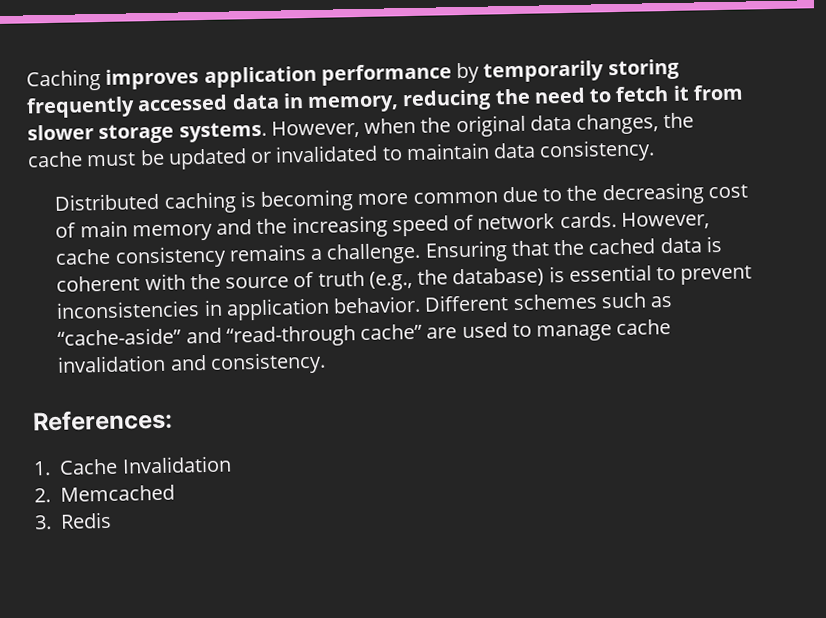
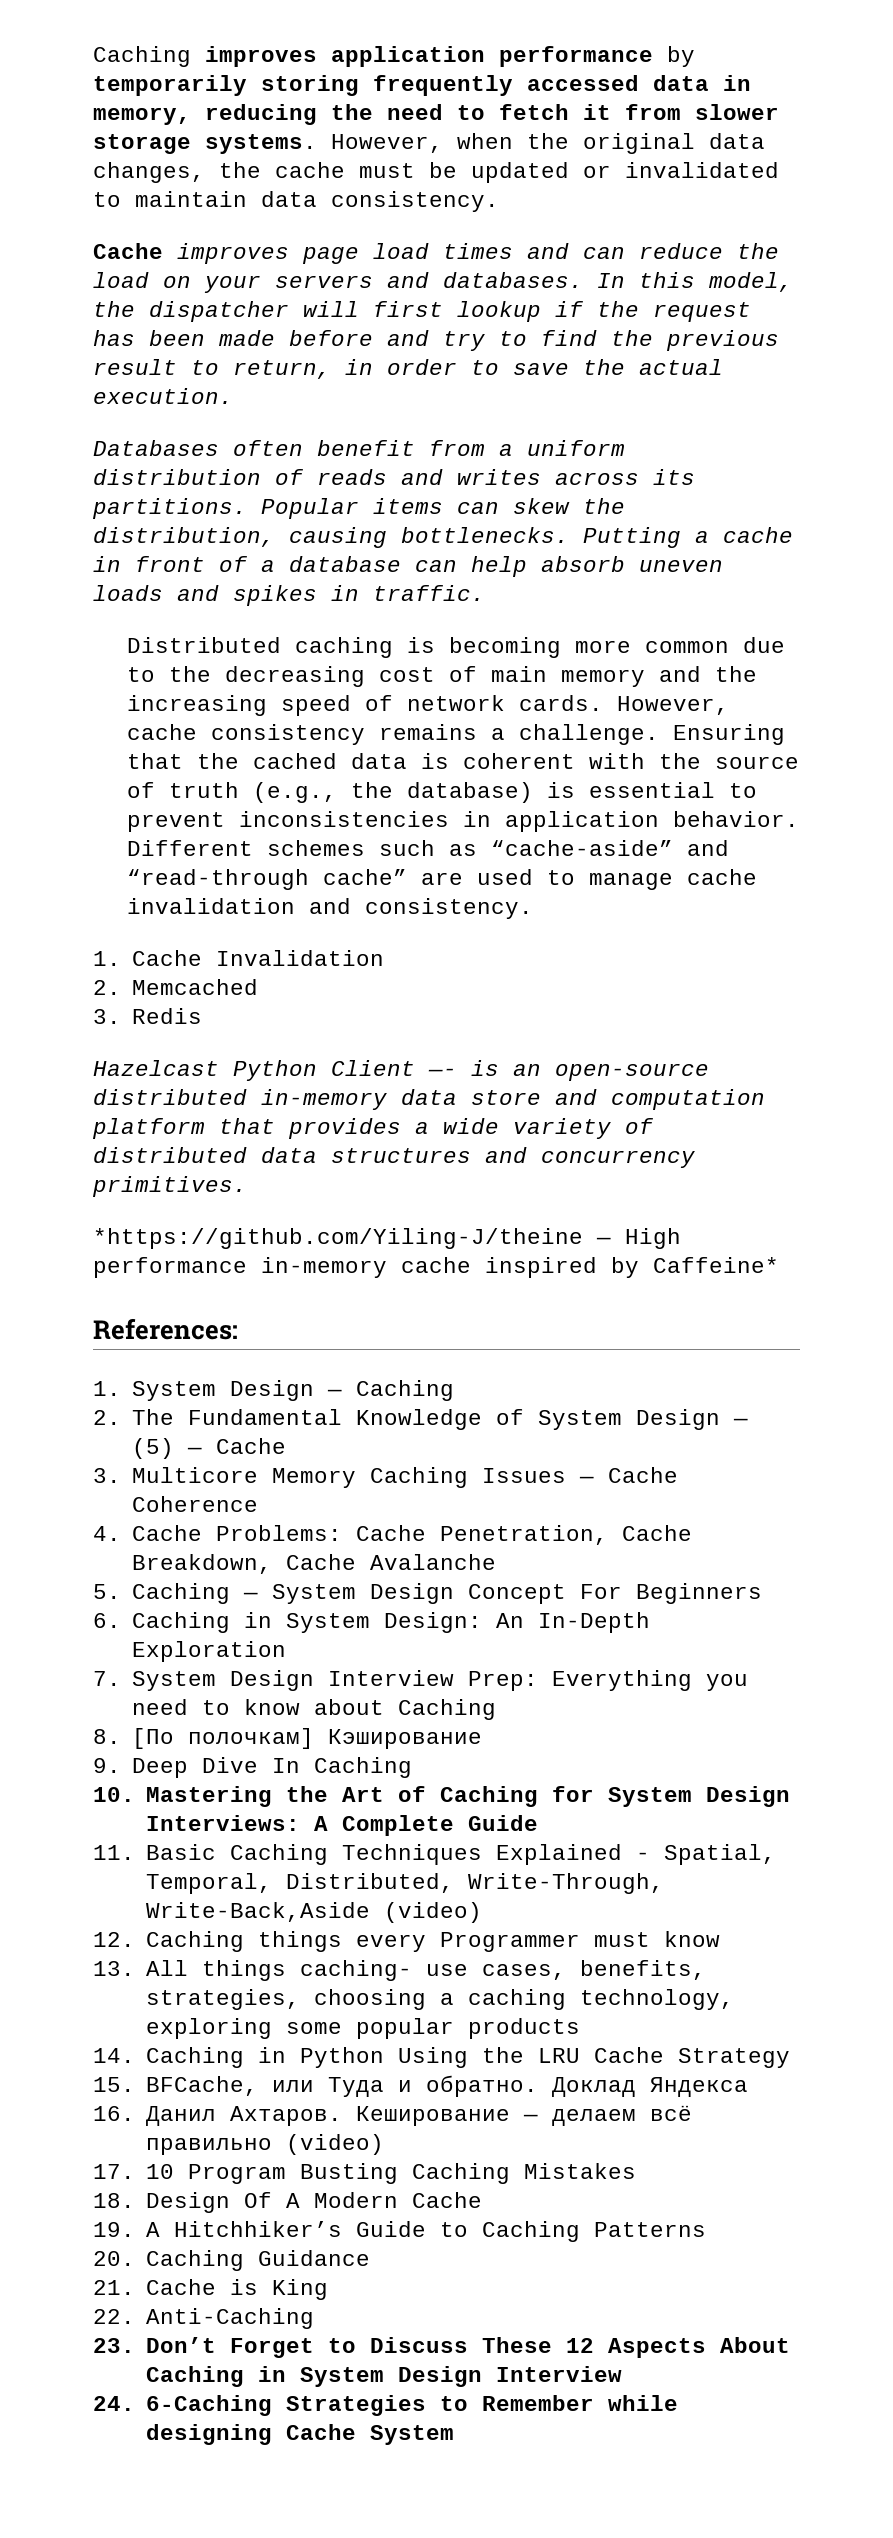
+ Cache improves page load times and can reduce the load on your servers and databases. In this model, the dispatcher will first lookup if the request has been made before and try to find the previous result to return, in order to save the actual execution.
+ Databases often benefit from a uniform distribution of reads and writes across its partitions. Popular items can skew the distribution, causing bottlenecks. Putting a cache in front of a database can help absorb uneven loads and spikes in traffic.
- References:
+ Hazelcast Python Client —- is an open-source distributed in-memory data store and computation platform that provides a wide variety of distributed data structures and concurrency primitives.
+ *https://github.com/Yiling-J/theine — High performance in-memory cache inspired by Caffeine*
+ References:
+ 1. System Design — Caching
+ 2. The Fundamental Knowledge of System Design — (5) — Cache
+ 3. Multicore Memory Caching Issues — Cache Coherence
+ 4. Cache Problems: Cache Penetration, Cache Breakdown, Cache Avalanche
+ 5. Caching — System Design Concept For Beginners
+ 6. Caching in System Design: An In-Depth Exploration
+ 7. System Design Interview Prep: Everything you need to know about Caching
+ 8. [По полочкам] Кэширование
+ 9. Deep Dive In Caching
+ 10. Mastering the Art of Caching for System Design Interviews: A Complete Guide
+ 11. Basic Caching Techniques Explained - Spatial, Temporal, Distributed, Write-Through, Write-Back,Aside (video)
+ 12. Caching things every Programmer must know
+ 13. All things caching- use cases, benefits, strategies, choosing a caching technology, exploring some popular products
+ 14. Caching in Python Using the LRU Cache Strategy
+ 15. BFCache, или Туда и обратно. Доклад Яндекса
+ 16. Данил Ахтаров. Кеширование — делаем всё правильно (video)
+ 17. 10 Program Busting Caching Mistakes
+ 18. Design Of A Modern Cache
+ 19. A Hitchhiker’s Guide to Caching Patterns
+ 20. Caching Guidance
+ 21. Cache is King
+ 22. Anti-Caching
+ 23. Don’t Forget to Discuss These 12 Aspects About Caching in System Design Interview
+ 24. 6-Caching Strategies to Remember while designing Cache System

